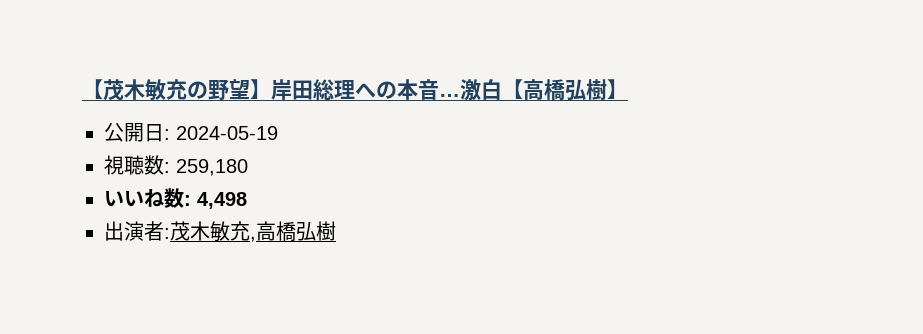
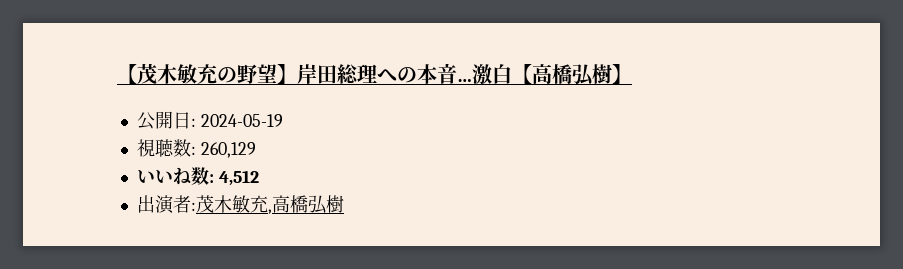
- 視聴数: 259,180
+ 視聴数: 260,129
- いいね数: 4,498
+ いいね数: 4,512

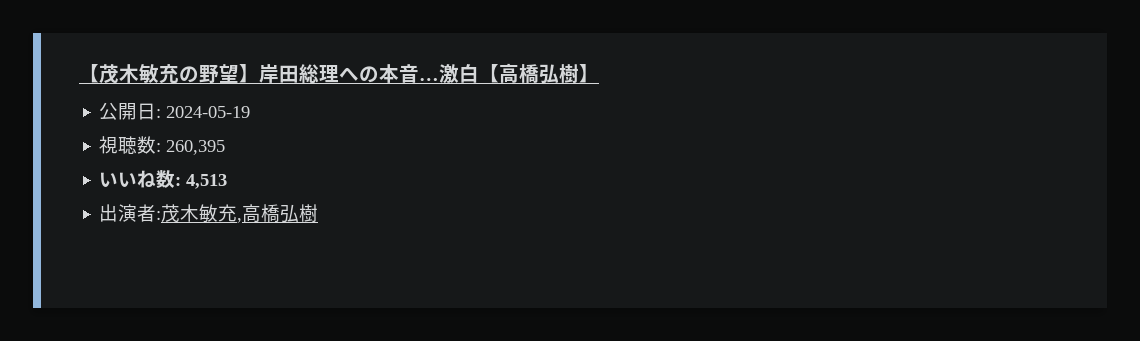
- 視聴数: 260,129
+ 視聴数: 260,395
- いいね数: 4,512
+ いいね数: 4,513

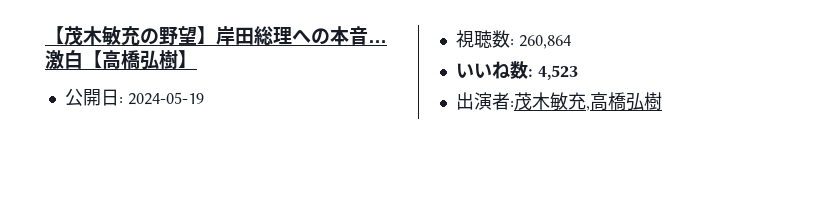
- 視聴数: 260,395
+ 視聴数: 260,864
- いいね数: 4,513
+ いいね数: 4,523

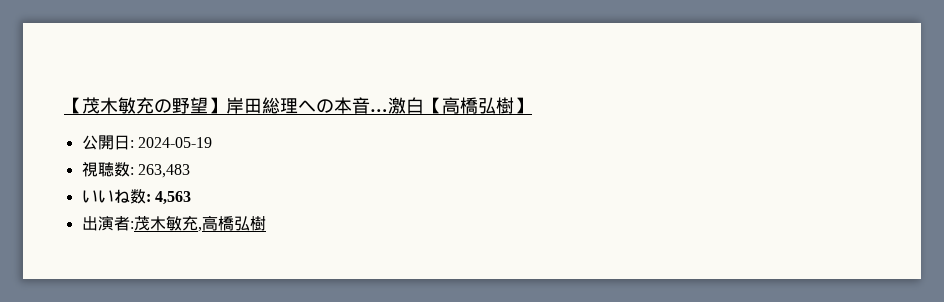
- 視聴数: 260,864
+ 視聴数: 263,483
- いいね数: 4,523
+ いいね数: 4,563

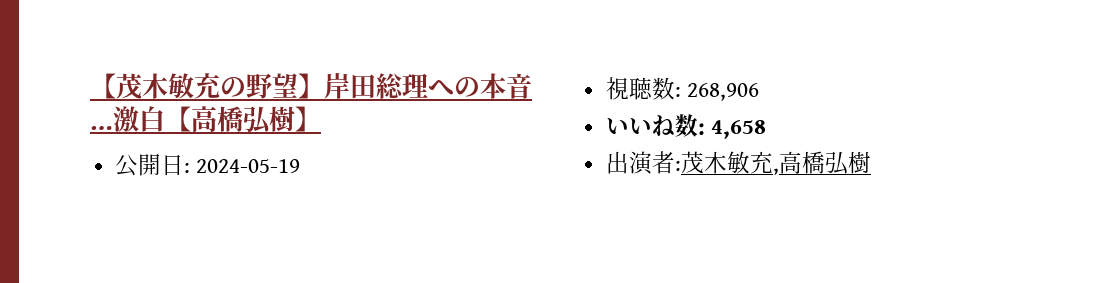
- 視聴数: 263,483
+ 視聴数: 268,906
- いいね数: 4,563
+ いいね数: 4,658

